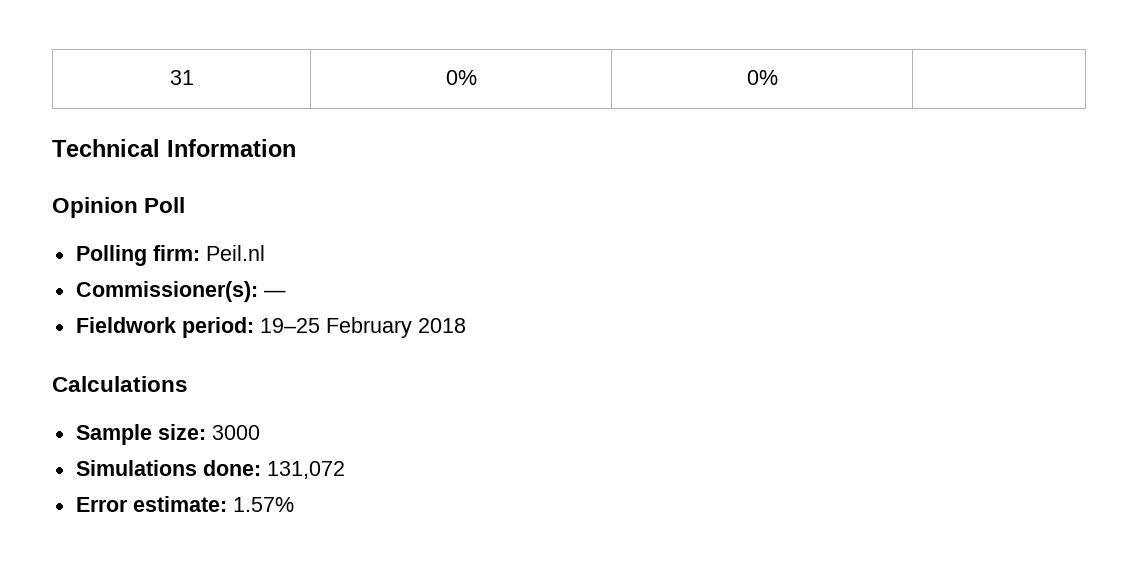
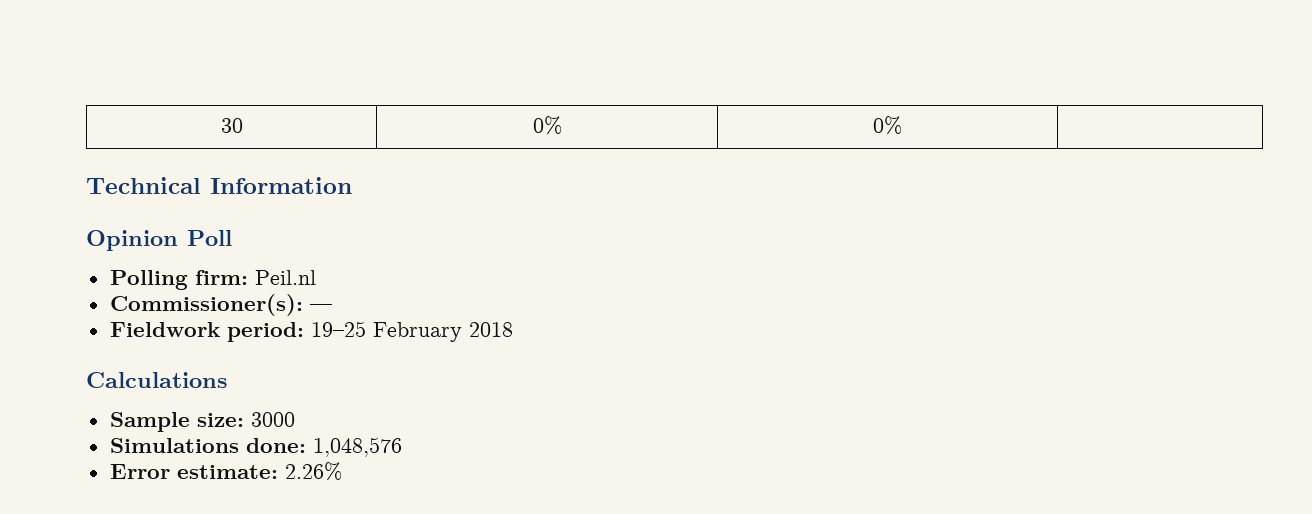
- 31 | 0% | 0% |
+ 30 | 0% | 0% |
- Simulations done: 131,072
+ Simulations done: 1,048,576
- Error estimate: 1.57%
+ Error estimate: 2.26%

